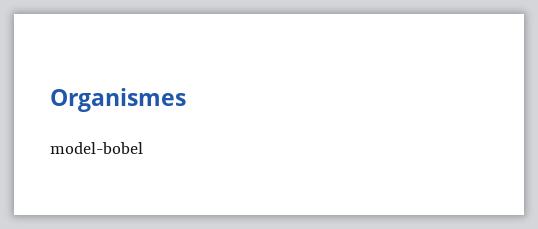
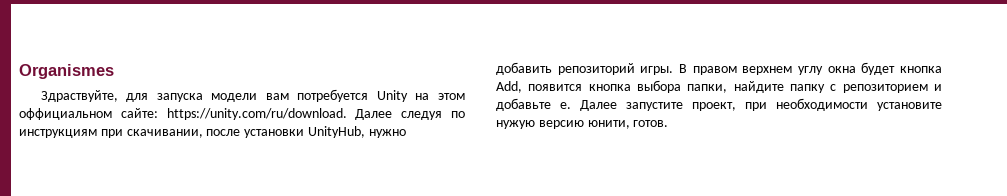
- model-bobel
+ Здраствуйте, для запуска модели вам потребуется Unity на этом оффициальном сайте: https://unity.com/ru/download. Далее следуя по инструкциям при скачивании, после установки UnityHub, нужно добавить репозиторий игры. В правом верхнем углу окна будет кнопка Add, появится кнопка выбора папки, найдите папку с репозиторием и добавьте е. Далее запустите проект, при необходимости установите нужую версию юнити, готов.

